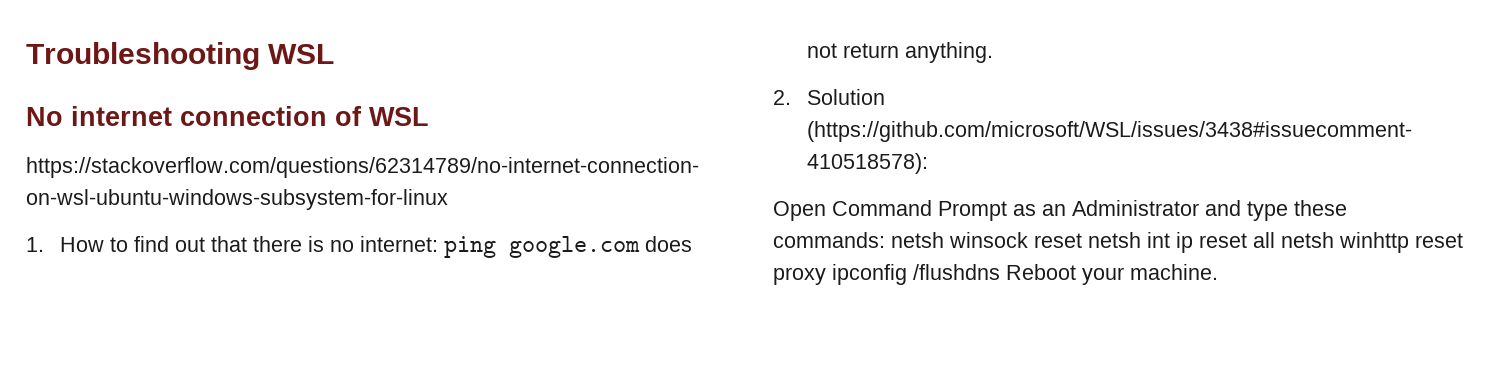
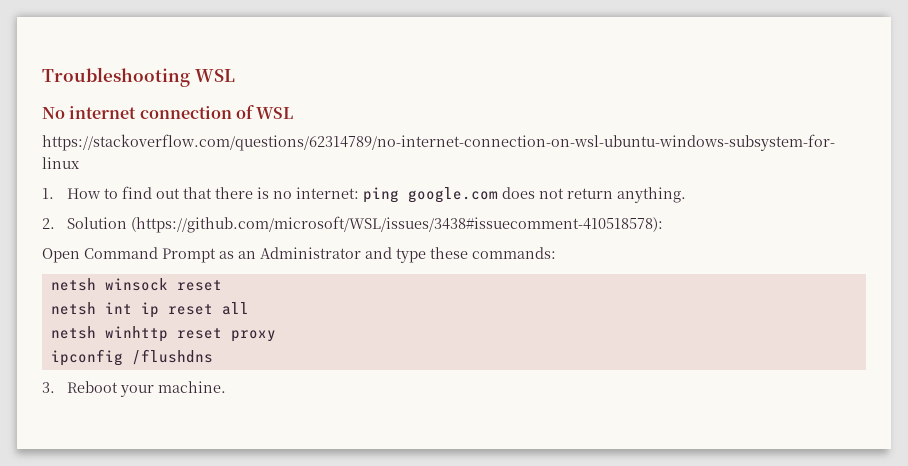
- Open Command Prompt as an Administrator and type these commands: netsh winsock reset netsh int ip reset all netsh winhttp reset proxy ipconfig /flushdns Reboot your machine.
+ Open Command Prompt as an Administrator and type these commands:
+ netsh winsock reset
+ netsh int ip reset all
+ netsh winhttp reset proxy
+ ipconfig /flushdns
+ 3. Reboot your machine.

